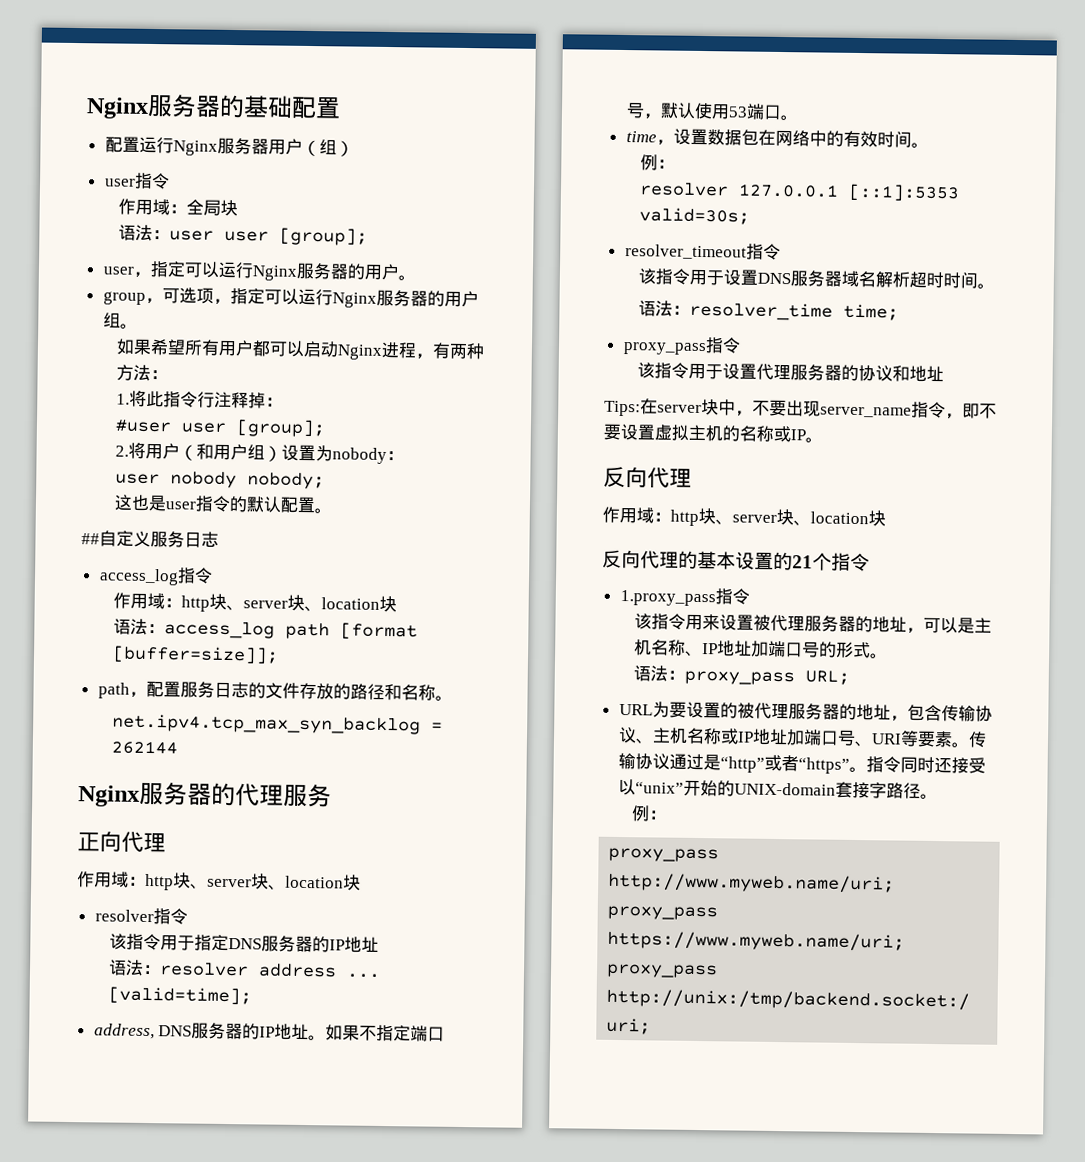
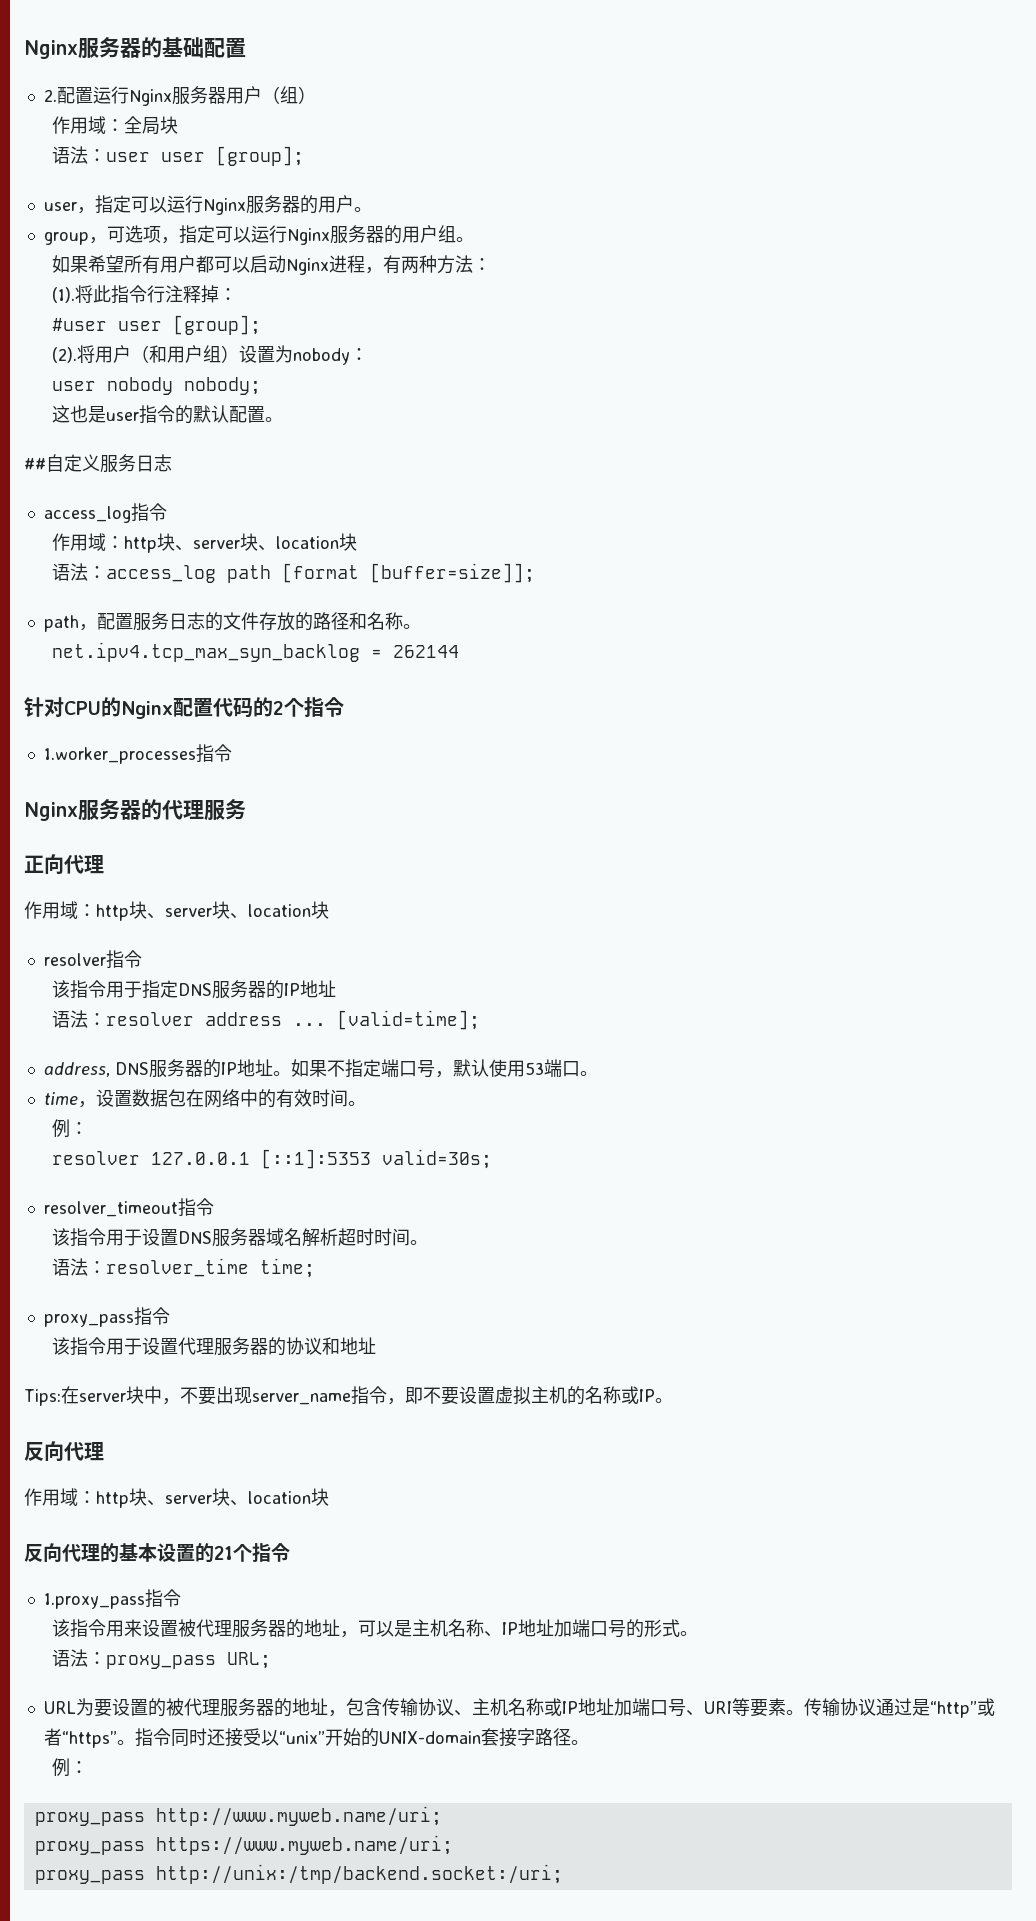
- 配置运行Nginx服务器用户（组）
- user指令
+ 2.配置运行Nginx服务器用户（组）
- 1.将此指令行注释掉：
+ (1).将此指令行注释掉：
- 2.将用户（和用户组）设置为nobody：
+ (2).将用户（和用户组）设置为nobody：
+ 针对CPU的Nginx配置代码的2个指令
+ 1.worker_processes指令

